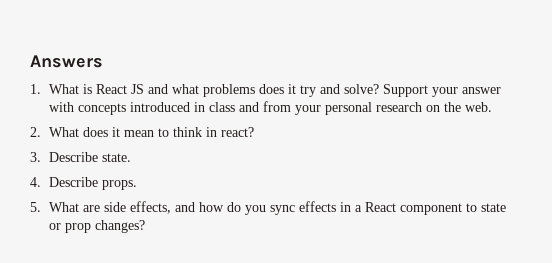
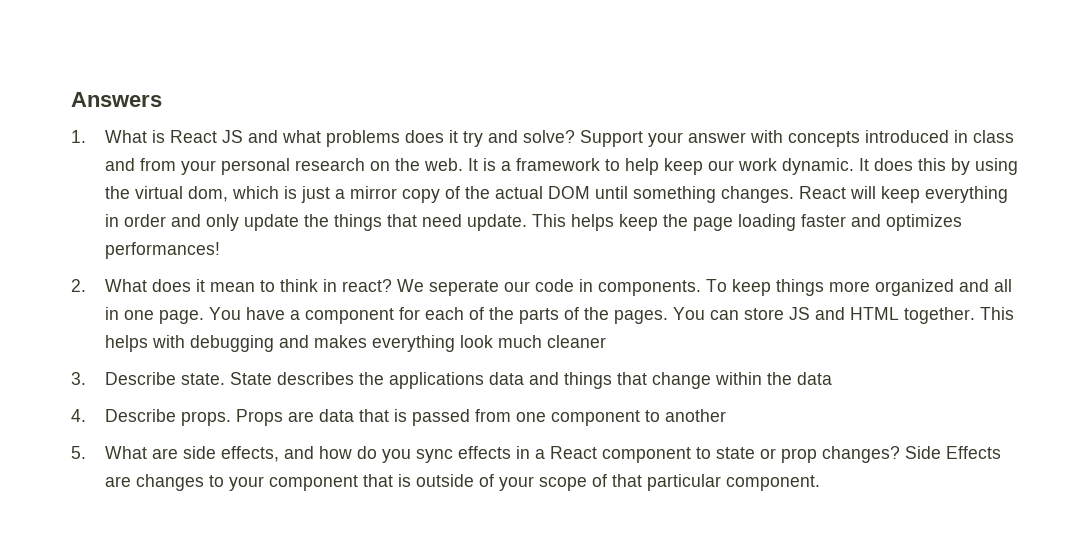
+ It is a framework to help keep our work dynamic. It does this by using the virtual dom, which is just a mirror copy of the actual DOM until something changes. React will keep everything in order and only update the things that need update. This helps keep the page loading faster and optimizes performances!
- 2. What does it mean to think in react?
- 3. Describe state.
- 4. Describe props.
+ 2. What does it mean to think in react? We seperate our code in components. To keep things more organized and all in one page. You have a component for each of the parts of the pages. You can store JS and HTML together. This helps with debugging and makes everything look much cleaner
+ 3. Describe state. State describes the applications data and things that change within the data
+ 4. Describe props. Props are data that is passed from one component to another
+ Side Effects are changes to your component that is outside of your scope of that particular component.

